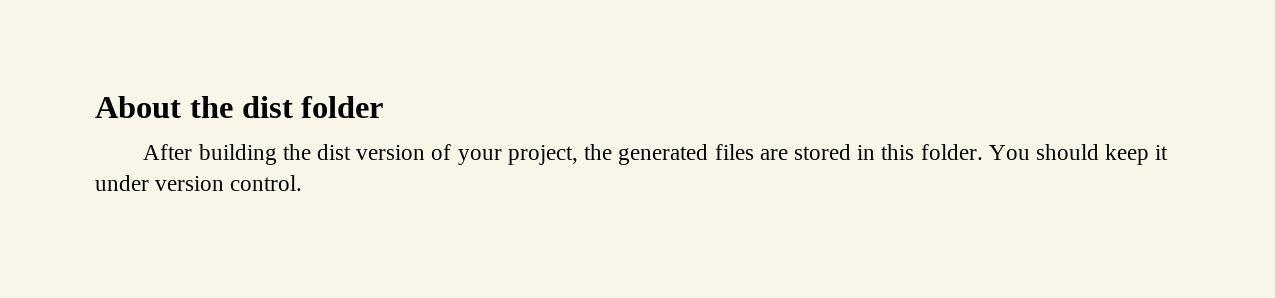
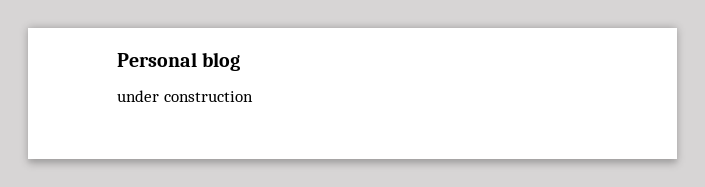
- About the dist folder
- After building the dist version of your project, the generated files are stored in this folder. You should keep it under version control.
+ Personal blog
+ under construction

